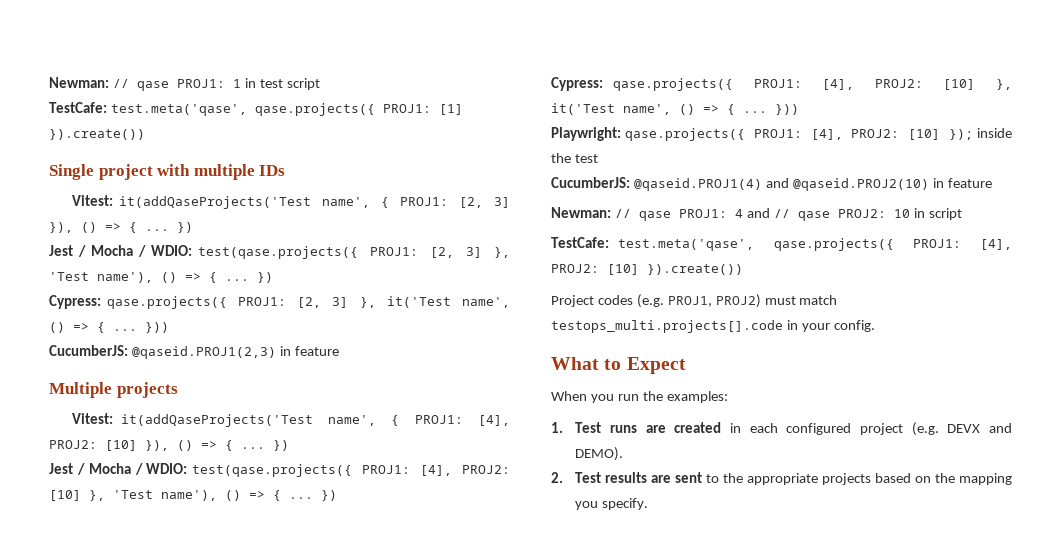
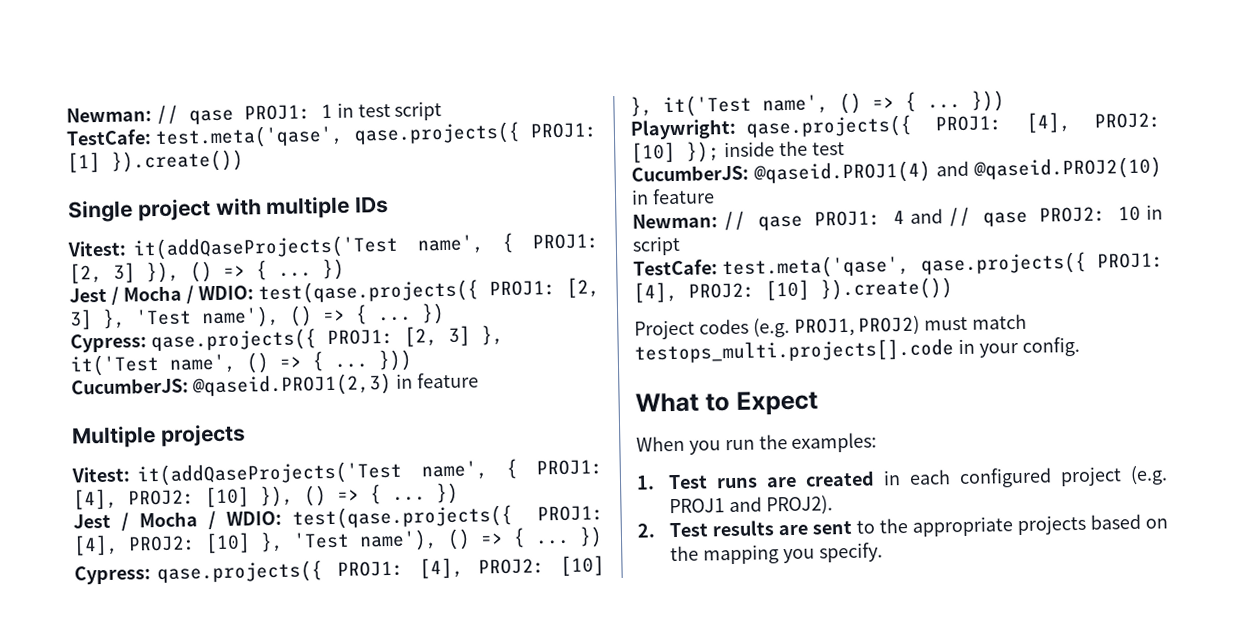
- 1. Test runs are created in each configured project (e.g. DEVX and DEMO).
+ 1. Test runs are created in each configured project (e.g. PROJ1 and PROJ2).

